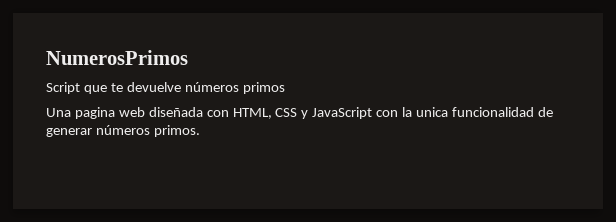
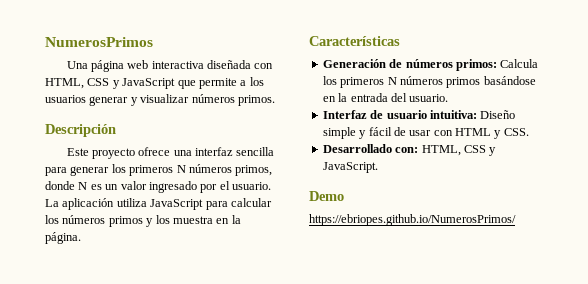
- Script que te devuelve números primos
- Una pagina web diseñada con HTML, CSS y JavaScript con la unica funcionalidad de generar números primos.
+ Una página web interactiva diseñada con HTML, CSS y JavaScript que permite a los usuarios generar y visualizar números primos.
+ Descripción
+ Este proyecto ofrece una interfaz sencilla para generar los primeros N números primos, donde N es un valor ingresado por el usuario. La aplicación utiliza JavaScript para calcular los números primos y los muestra en la página.
+ Características
+ Generación de números primos: Calcula los primeros N números primos basándose en la entrada del usuario.
+ Interfaz de usuario intuitiva: Diseño simple y fácil de usar con HTML y CSS.
+ Desarrollado con: HTML, CSS y JavaScript.
+ Demo
+ https://ebriopes.github.io/NumerosPrimos/

